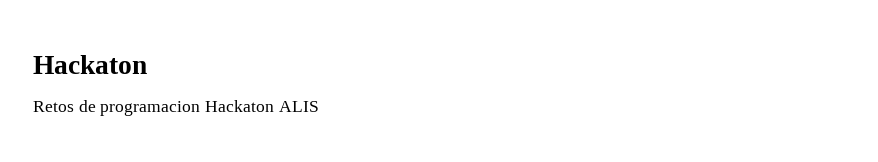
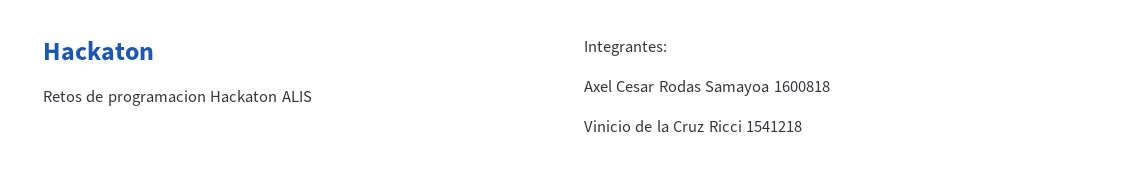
+ Integrantes:
+ Axel Cesar Rodas Samayoa 1600818
+ Vinicio de la Cruz Ricci 1541218

